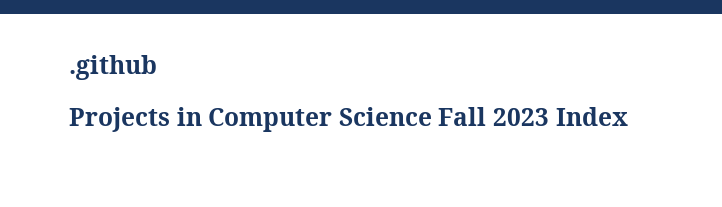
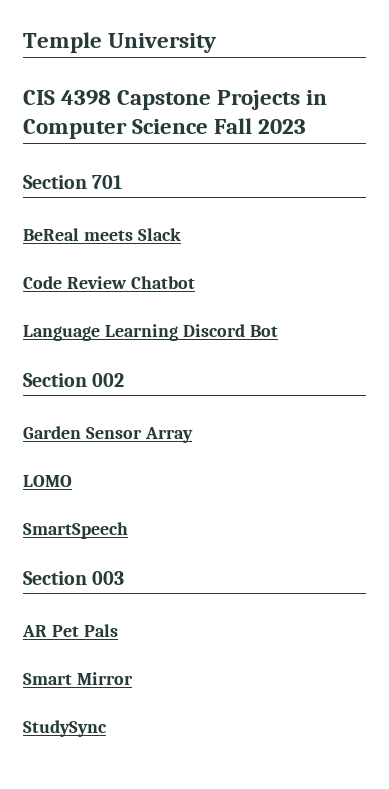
- .github
- Projects in Computer Science Fall 2023 Index
+ Temple University
+ CIS 4398 Capstone Projects in Computer Science Fall 2023
+ Section 701
+ BeReal meets Slack
+ Code Review Chatbot
+ Language Learning Discord Bot
+ Section 002
+ Garden Sensor Array
+ LOMO
+ SmartSpeech
+ Section 003
+ AR Pet Pals
+ Smart Mirror
+ StudySync

